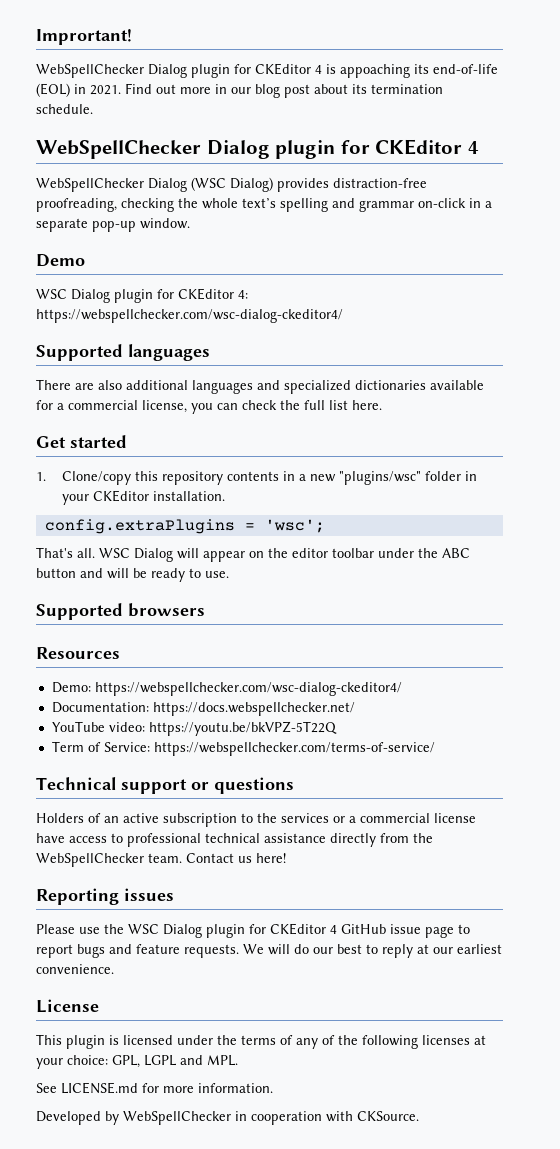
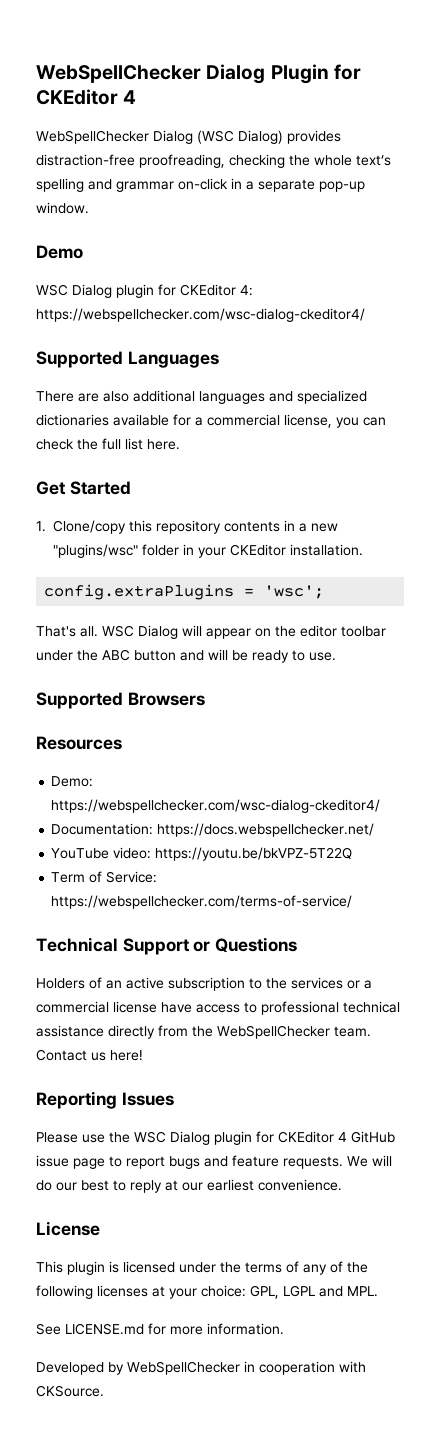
- Imprortant!
- WebSpellChecker Dialog plugin for CKEditor 4 is appoaching its end-of-life (EOL) in 2021. Find out more in our blog post about its termination schedule.
- WebSpellChecker Dialog plugin for CKEditor 4
+ WebSpellChecker Dialog Plugin for CKEditor 4
- Supported languages
+ Supported Languages
- Get started
+ Get Started
- Supported browsers
+ Supported Browsers
- Technical support or questions
+ Technical Support or Questions
- Reporting issues
+ Reporting Issues

